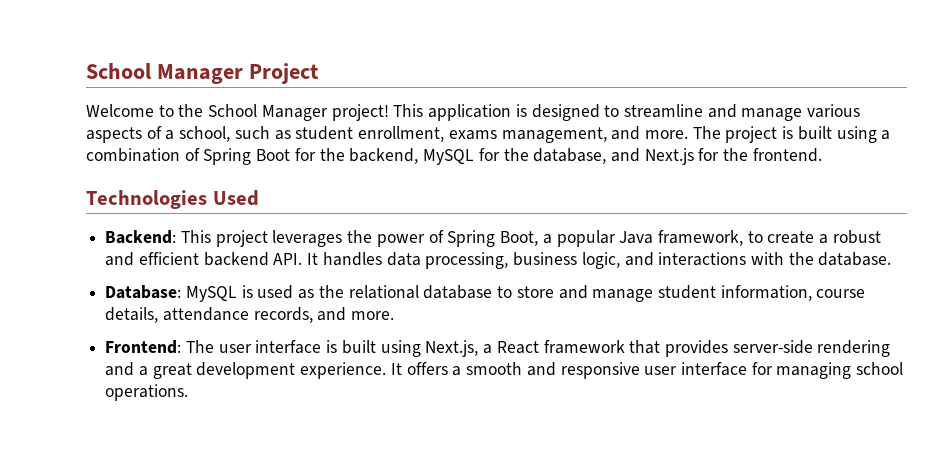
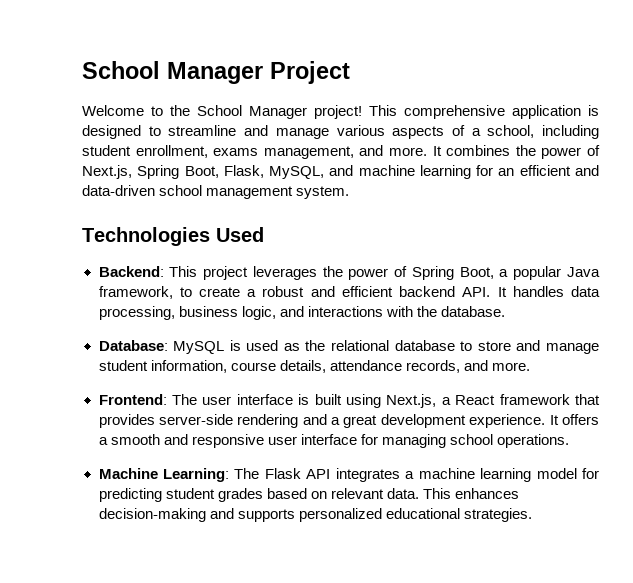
- This application is designed to streamline and manage various aspects of a school, such as student enrollment, exams management, and more.
+ This comprehensive application is designed to streamline and manage various aspects of a school, including student enrollment, exams management, and more.
- The project is built using a combination of Spring Boot for the backend, MySQL for the database, and Next.js for the frontend.
+ It combines the power of Next.js, Spring Boot, Flask, MySQL, and machine learning for an efficient and data-driven school management system.
+ Machine Learning: The Flask API integrates a machine learning model for predicting student grades based on relevant data. This enhances decision-making and supports personalized educational strategies.

